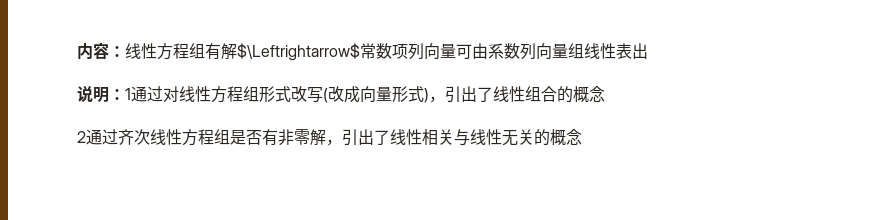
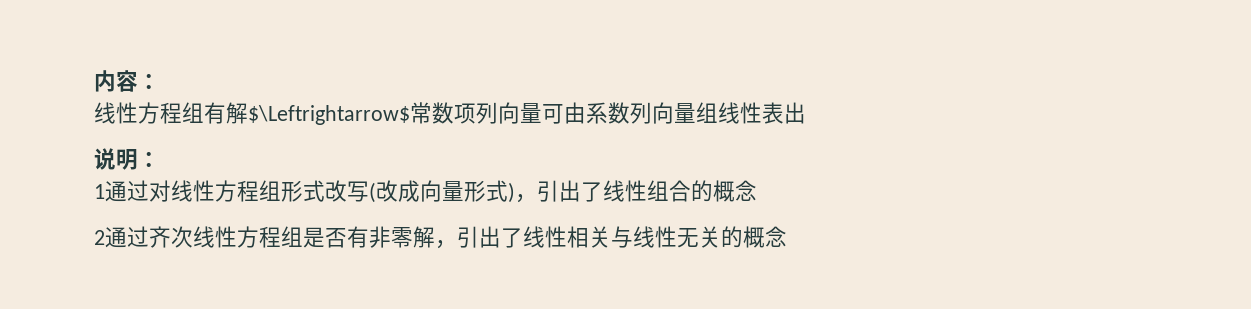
- 内容：线性方程组有解$\Leftrightarrow$常数项列向量可由系数列向量组线性表出
+ 内容：
+ 线性方程组有解$\Leftrightarrow$常数项列向量可由系数列向量组线性表出
- 说明：1通过对线性方程组形式改写(改成向量形式)，引出了线性组合的概念
+ 说明：
+ 1通过对线性方程组形式改写(改成向量形式)，引出了线性组合的概念

